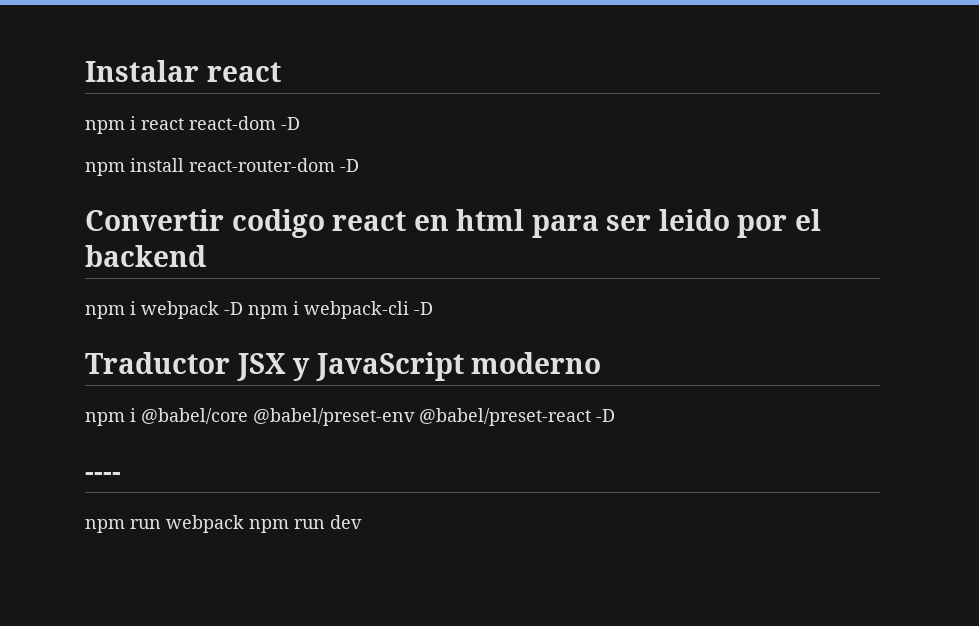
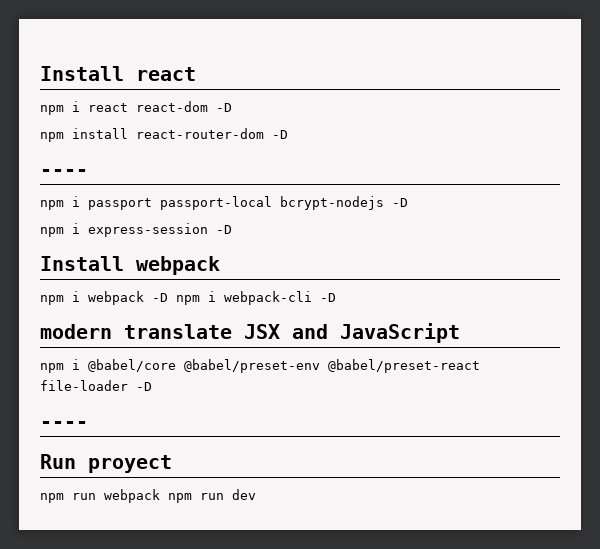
- Instalar react
+ Install react
  npm install react-router-dom -D
- Convertir codigo react en html para ser leido por el backend
+ ----
+ npm i passport passport-local bcrypt-nodejs -D
+ npm i express-session -D
+ Install webpack
- Traductor JSX y JavaScript moderno
+ modern translate JSX and JavaScript
- npm i @babel/core @babel/preset-env @babel/preset-react -D
+ npm i @babel/core @babel/preset-env @babel/preset-react file-loader -D
  ----
+ Run proyect

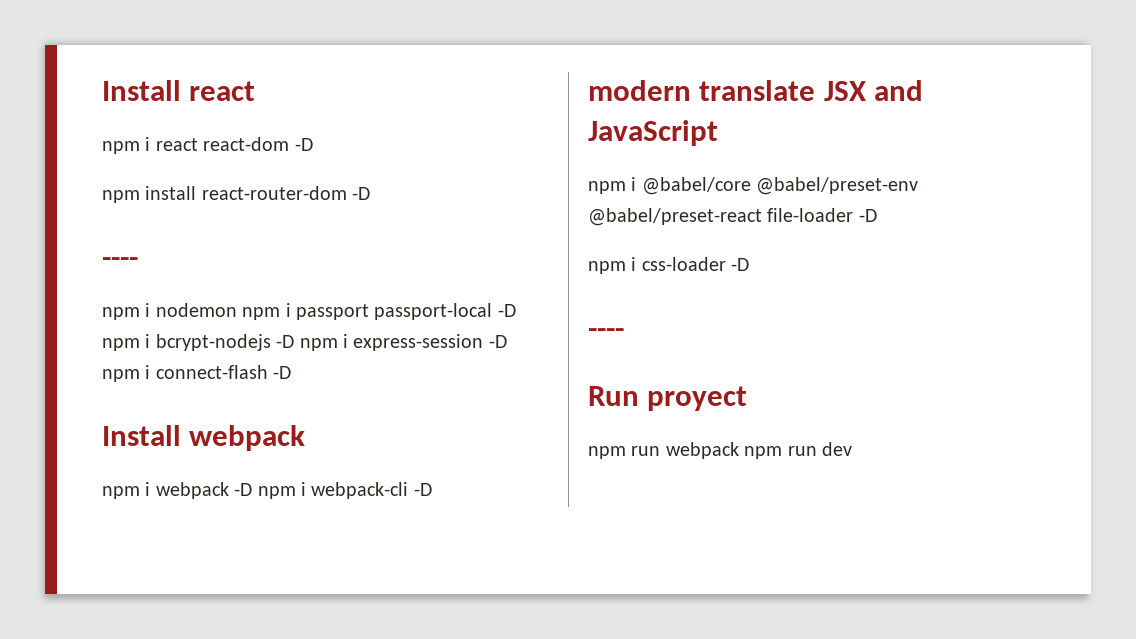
- npm i passport passport-local bcrypt-nodejs -D
- npm i express-session -D
+ npm i nodemon npm i passport passport-local -D npm i bcrypt-nodejs -D npm i express-session -D npm i connect-flash -D
+ npm i css-loader -D

